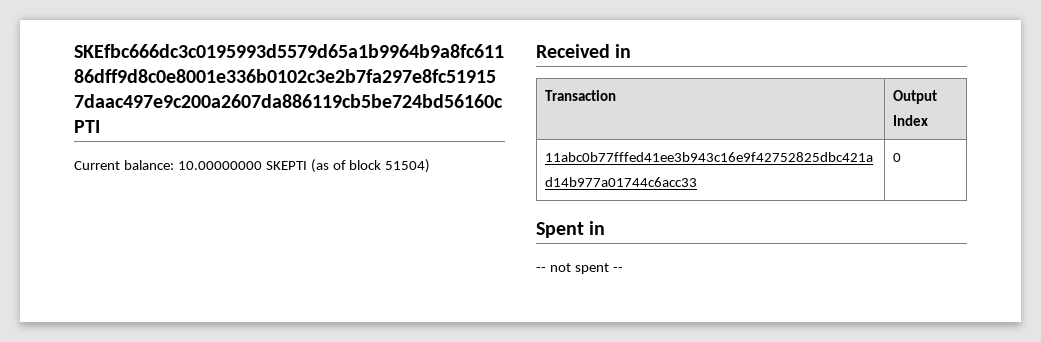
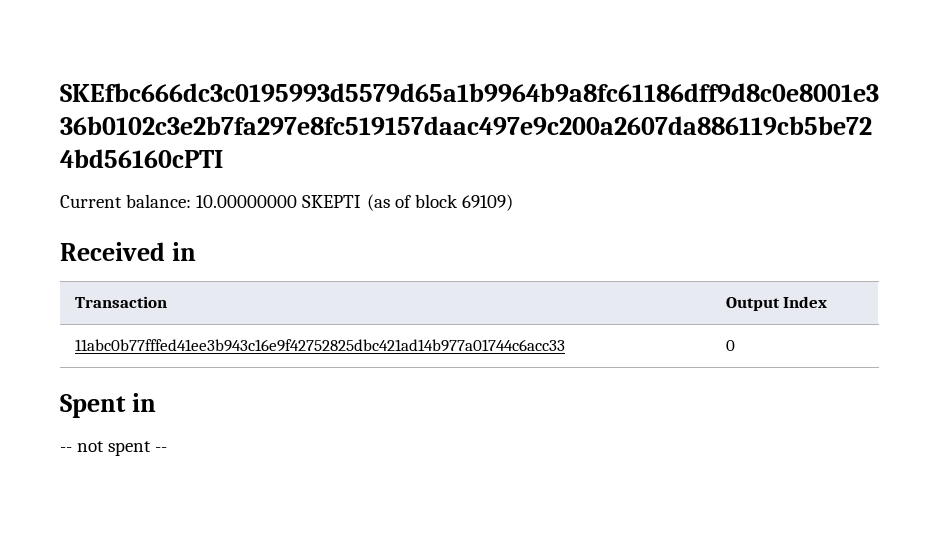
- Current balance: 10.00000000 SKEPTI (as of block 51504)
+ Current balance: 10.00000000 SKEPTI (as of block 69109)

